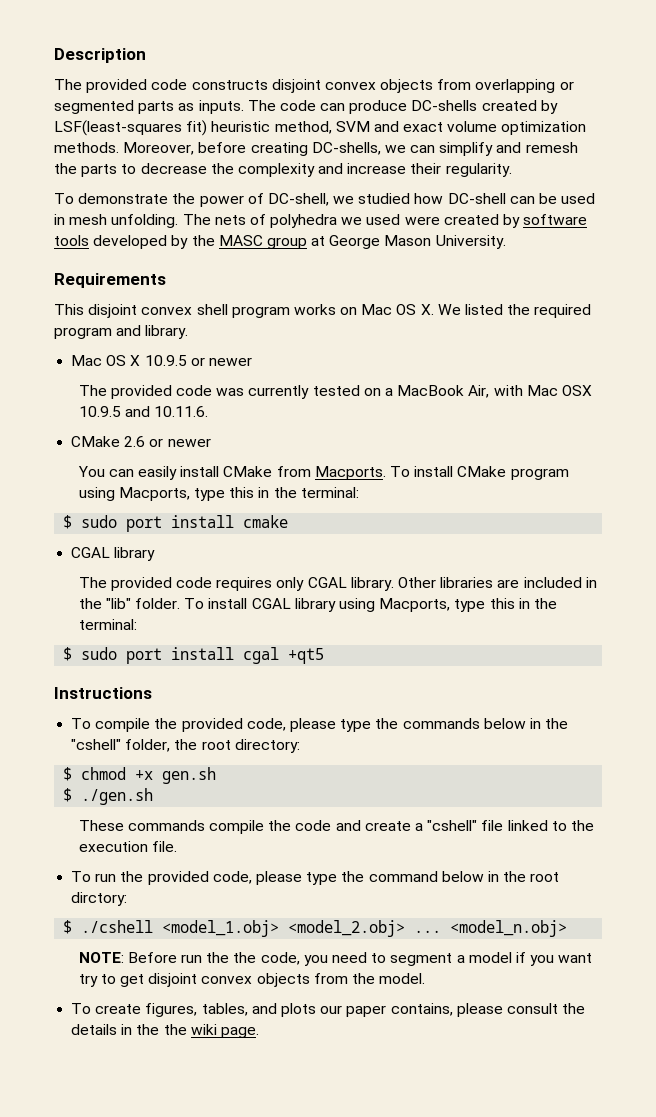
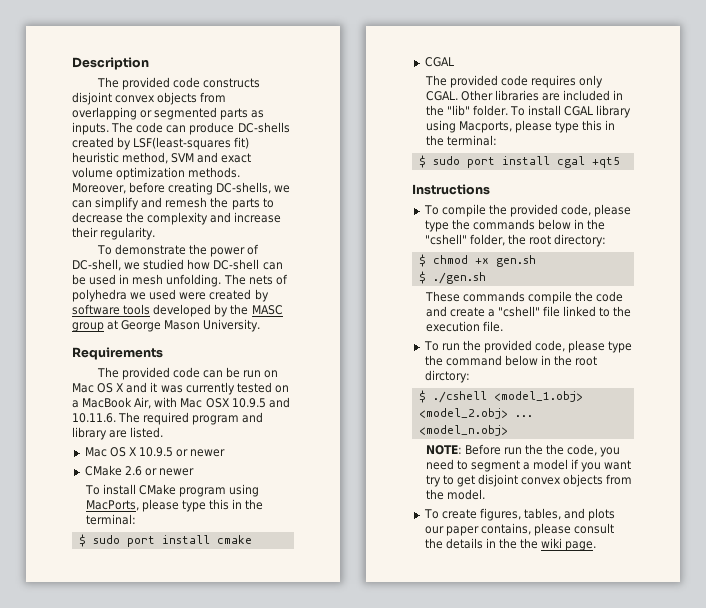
- This disjoint convex shell program works on Mac OS X. We listed the required program and library.
+ The provided code can be run on Mac OS X and it was currently tested on a MacBook Air, with Mac OSX 10.9.5 and 10.11.6. The required program and library are listed.
  Mac OS X 10.9.5 or newer
- The provided code was currently tested on a MacBook Air, with Mac OSX 10.9.5 and 10.11.6.
  CMake 2.6 or newer
- You can easily install CMake from Macports. To install CMake program using Macports, type this in the terminal:
+ To install CMake program using MacPorts, please type this in the terminal:
  $ sudo port install cmake
- CGAL library
+ CGAL
- The provided code requires only CGAL library.
+ The provided code requires only CGAL.
- To install CGAL library using Macports, type this in the terminal:
+ To install CGAL library using Macports, please type this in the terminal:

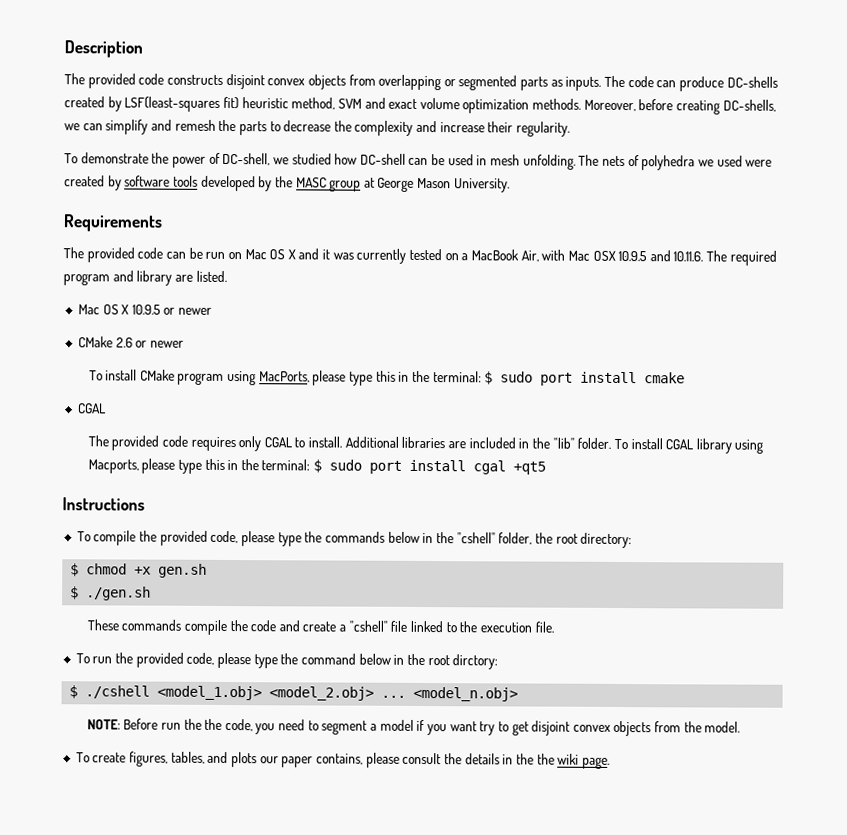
- To install CMake program using MacPorts, please type this in the terminal:
- $ sudo port install cmake
+ To install CMake program using MacPorts, please type this in the terminal: $ sudo port install cmake
- The provided code requires only CGAL. Other libraries are included in the "lib" folder.
+ The provided code requires only CGAL to install. Additional libraries are included in the "lib" folder.
- To install CGAL library using Macports, please type this in the terminal:
- $ sudo port install cgal +qt5
+ To install CGAL library using Macports, please type this in the terminal: $ sudo port install cgal +qt5

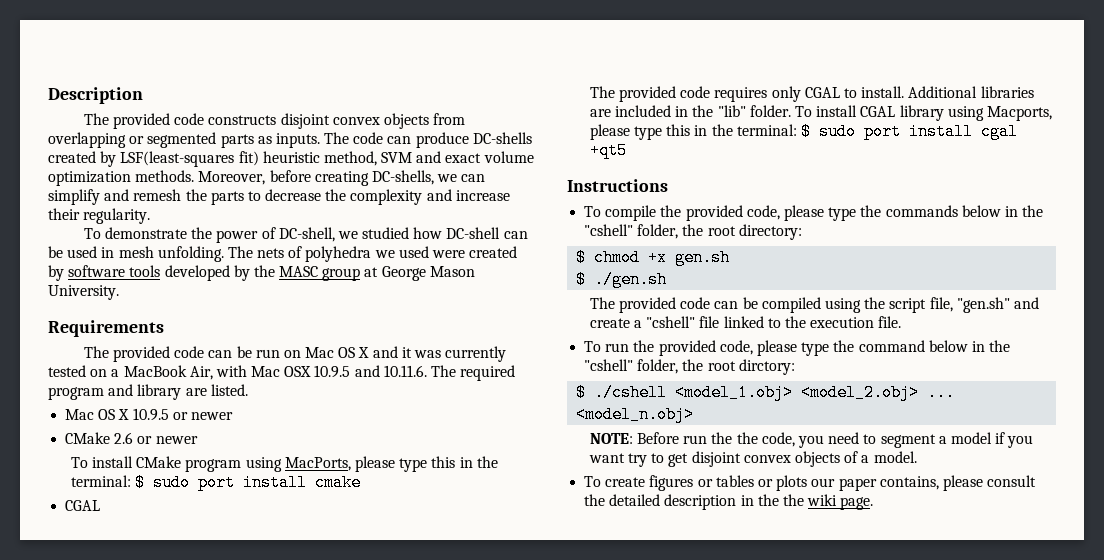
- These commands compile the code and create a "cshell" file linked to the execution file.
+ The provided code can be compiled using the script file, "gen.sh" and create a "cshell" file linked to the execution file.
- To run the provided code, please type the command below in the root dirctory:
+ To run the provided code, please type the command below in the "cshell" folder, the root dirctory:
- NOTE: Before run the the code, you need to segment a model if you want try to get disjoint convex objects from the model.
+ NOTE: Before run the the code, you need to segment a model if you want try to get disjoint convex objects of a model.
- To create figures, tables, and plots our paper contains, please consult the details in the the wiki page.
+ To create figures or tables or plots our paper contains, please consult the detailed description in the the wiki page.

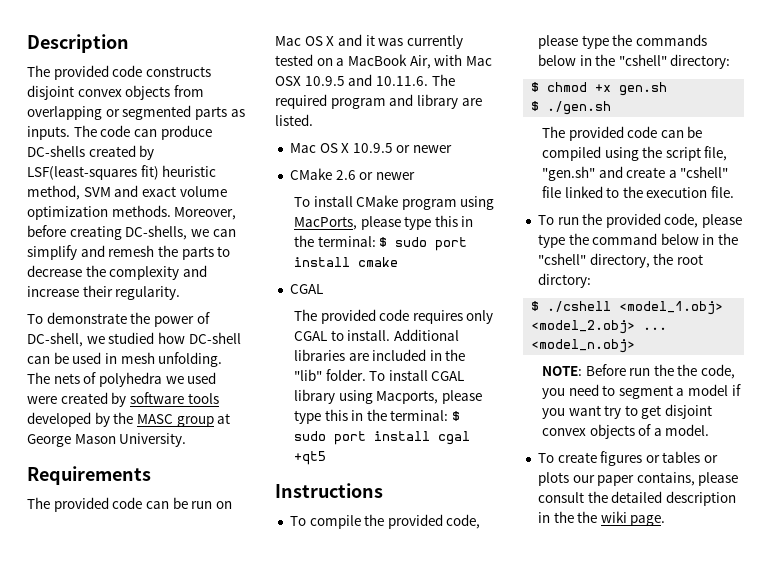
- To compile the provided code, please type the commands below in the "cshell" folder, the root directory:
+ To compile the provided code, please type the commands below in the "cshell" directory:
- To run the provided code, please type the command below in the "cshell" folder, the root dirctory:
+ To run the provided code, please type the command below in the "cshell" directory, the root dirctory:

